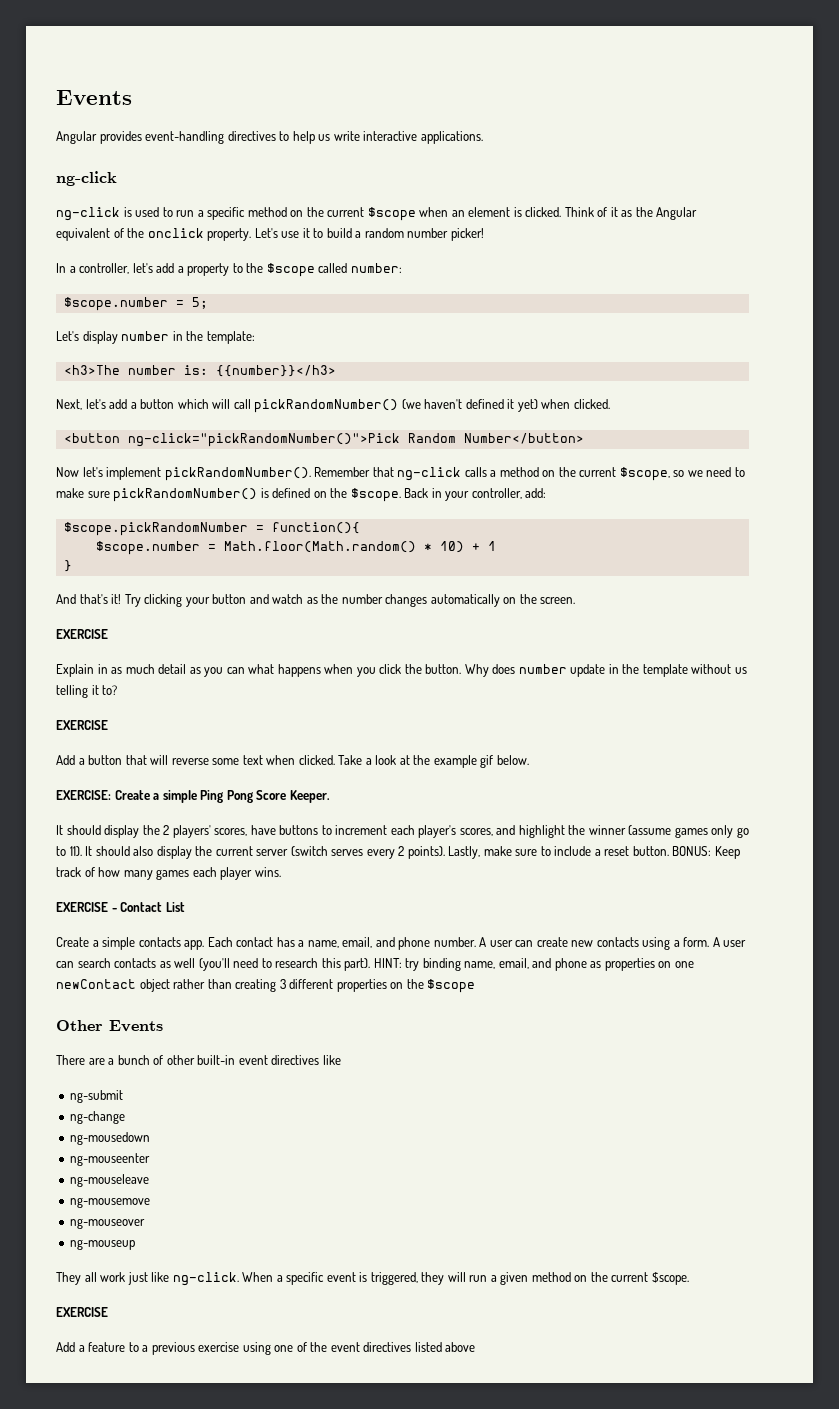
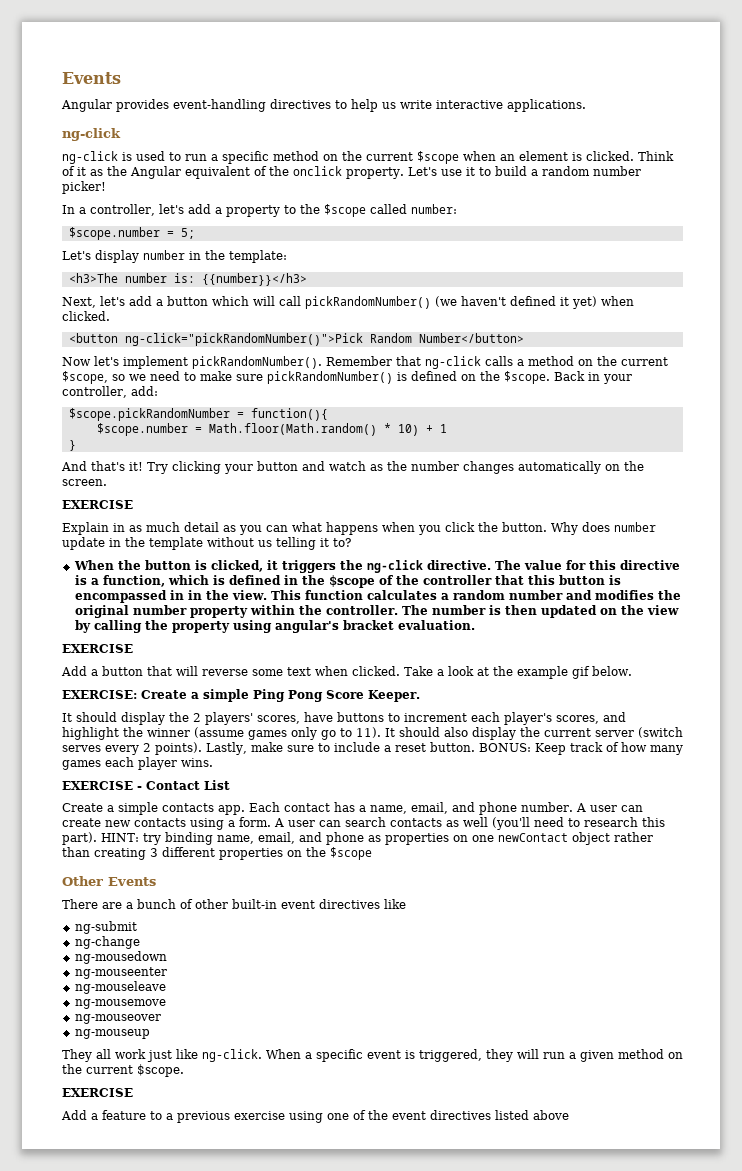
+ When the button is clicked, it triggers the ng-click directive. The value for this directive is a function, which is defined in the $scope of the controller that this button is encompassed in in the view. This function calculates a random number and modifies the original number property within the controller. The number is then updated on the view by calling the property using angular's bracket evaluation.

